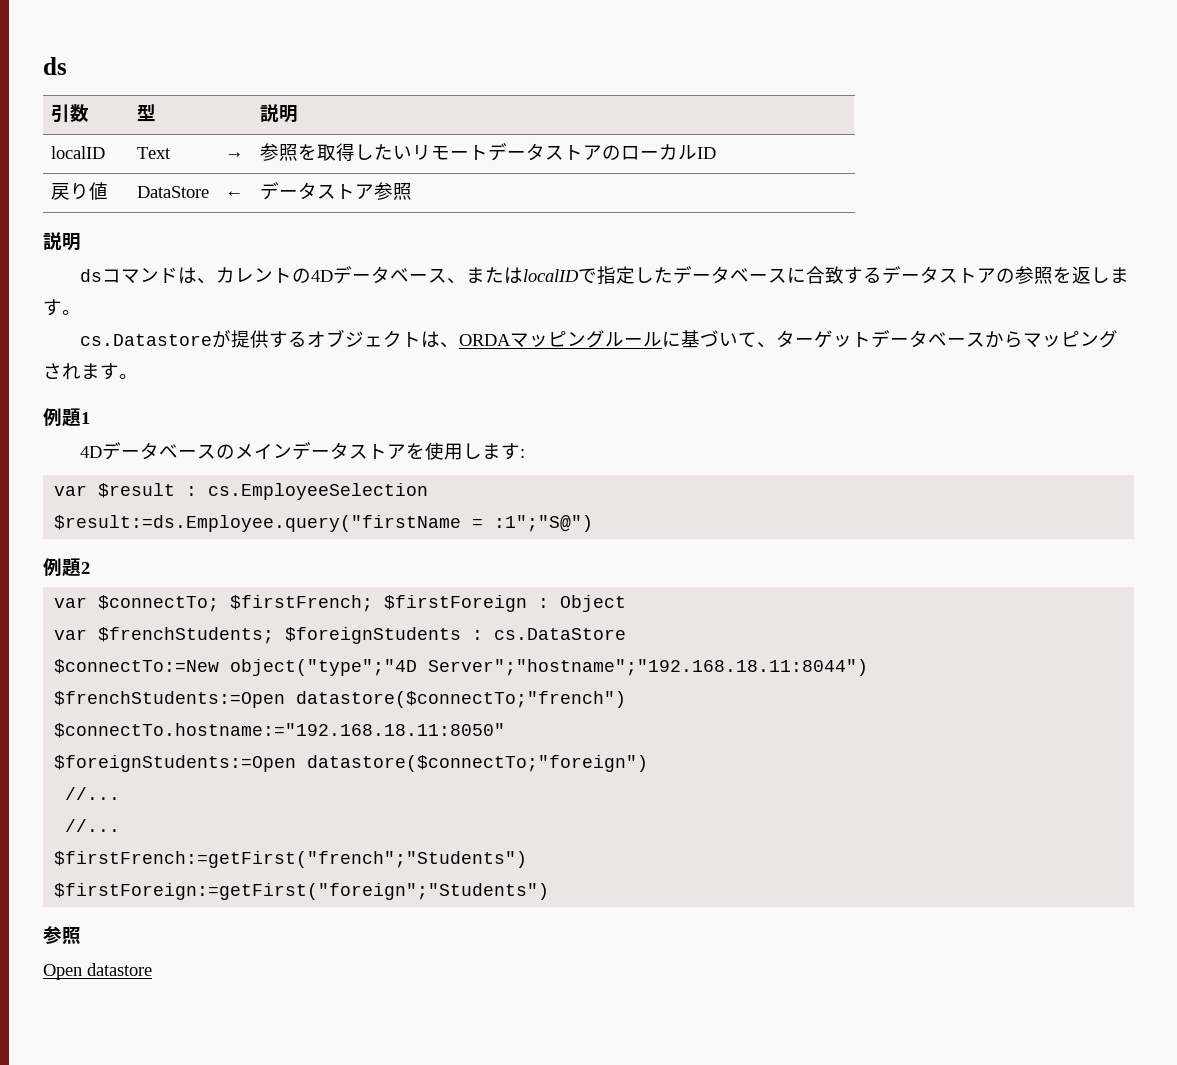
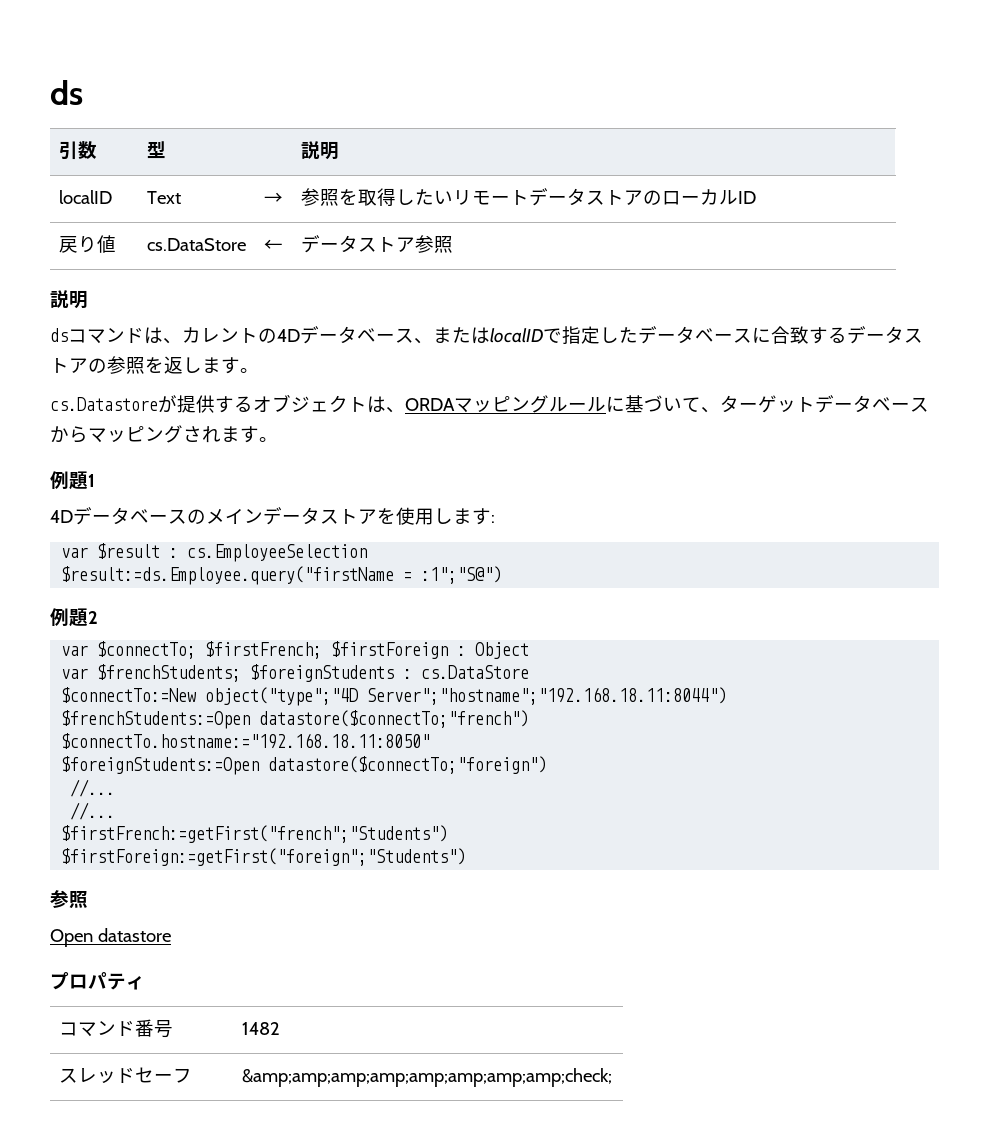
- 戻り値 | DataStore | ← | データストア参照
+ 戻り値 | cs.DataStore | ← | データストア参照
+ プロパティ
+ コマンド番号 | 1482
+ スレッドセーフ | &amp;amp;amp;amp;amp;amp;amp;amp;check;

